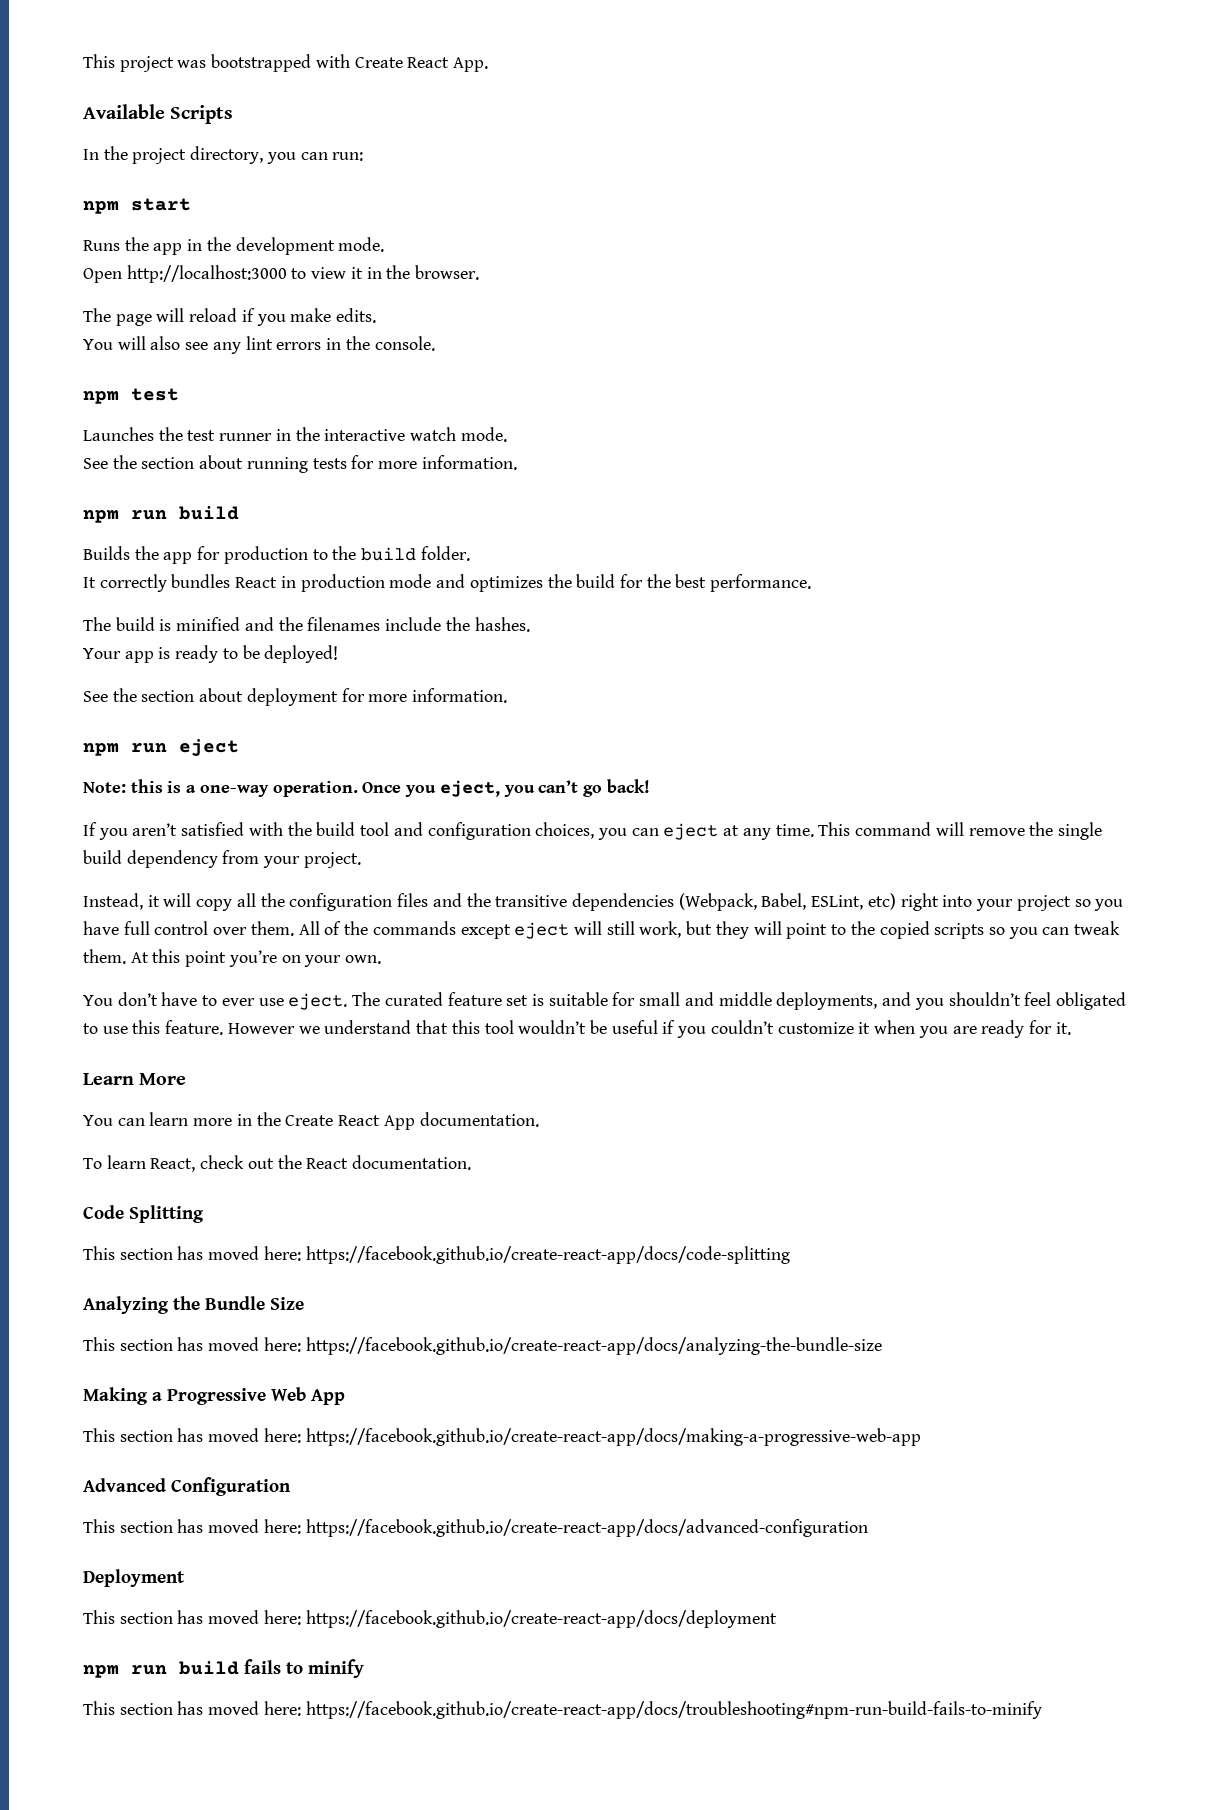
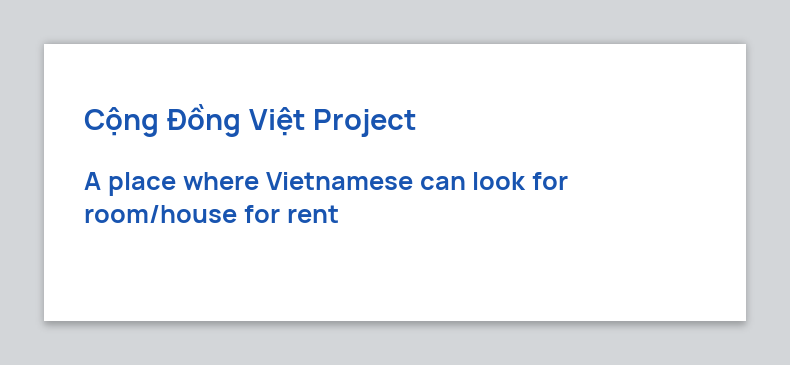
- This project was bootstrapped with Create React App.
- Available Scripts
- In the project directory, you can run:
- npm start
- Runs the app in the development mode.
- Open http://localhost:3000 to view it in the browser.
- The page will reload if you make edits.
- You will also see any lint errors in the console.
- npm test
- Launches the test runner in the interactive watch mode.
- See the section about running tests for more information.
- npm run build
- Builds the app for production to the build folder.
- It correctly bundles React in production mode and optimizes the build for the best performance.
- The build is minified and the filenames include the hashes.
- Your app is ready to be deployed!
- See the section about deployment for more information.
- npm run eject
- Note: this is a one-way operation. Once you eject, you can’t go back!
- If you aren’t satisfied with the build tool and configuration choices, you can eject at any time. This command will remove the single build dependency from your project.
- Instead, it will copy all the configuration files and the transitive dependencies (Webpack, Babel, ESLint, etc) right into your project so you have full control over them. All of the commands except eject will still work, but they will point to the copied scripts so you can tweak them. At this point you’re on your own.
- You don’t have to ever use eject. The curated feature set is suitable for small and middle deployments, and you shouldn’t feel obligated to use this feature. However we understand that this tool wouldn’t be useful if you couldn’t customize it when you are ready for it.
- Learn More
- You can learn more in the Create React App documentation.
- To learn React, check out the React documentation.
- Code Splitting
- This section has moved here: https://facebook.github.io/create-react-app/docs/code-splitting
- Analyzing the Bundle Size
- This section has moved here: https://facebook.github.io/create-react-app/docs/analyzing-the-bundle-size
- Making a Progressive Web App
- This section has moved here: https://facebook.github.io/create-react-app/docs/making-a-progressive-web-app
- Advanced Configuration
- This section has moved here: https://facebook.github.io/create-react-app/docs/advanced-configuration
- Deployment
- This section has moved here: https://facebook.github.io/create-react-app/docs/deployment
- npm run build fails to minify
- This section has moved here: https://facebook.github.io/create-react-app/docs/troubleshooting#npm-run-build-fails-to-minify
+ Cộng Đồng Việt Project
+ A place where Vietnamese can look for room/house for rent

